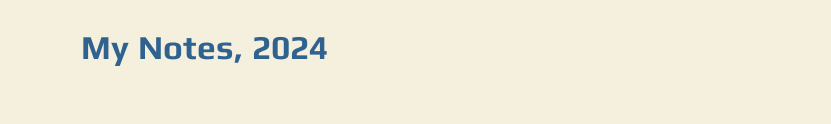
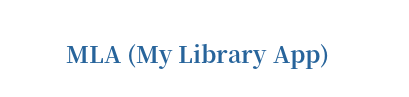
- My Notes, 2024
+ MLA (My Library App)

